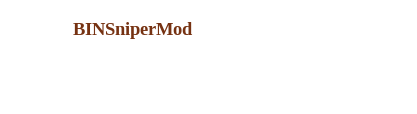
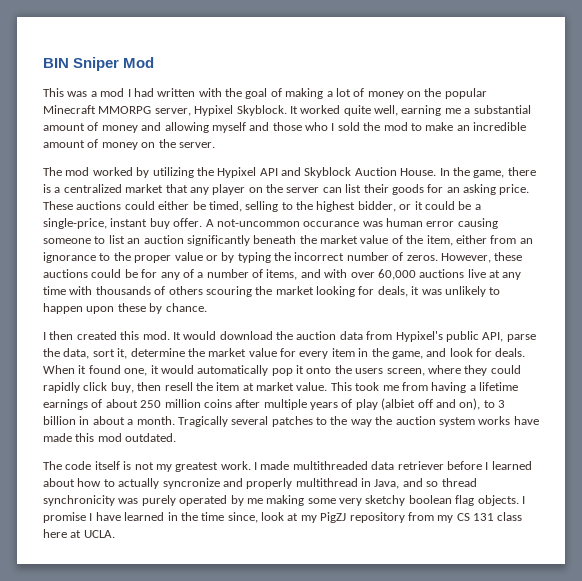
- BINSniperMod
+ BIN Sniper Mod
+ This was a mod I had written with the goal of making a lot of money on the popular Minecraft MMORPG server, Hypixel Skyblock. It worked quite well, earning me a substantial amount of money and allowing myself and those who I sold the mod to make an incredible amount of money on the server.
+ The mod worked by utilizing the Hypixel API and Skyblock Auction House. In the game, there is a centralized market that any player on the server can list their goods for an asking price. These auctions could either be timed, selling to the highest bidder, or it could be a single-price, instant buy offer. A not-uncommon occurance was human error causing someone to list an auction significantly beneath the market value of the item, either from an ignorance to the proper value or by typing the incorrect number of zeros. However, these auctions could be for any of a number of items, and with over 60,000 auctions live at any time with thousands of others scouring the market looking for deals, it was unlikely to happen upon these by chance.
+ I then created this mod. It would download the auction data from Hypixel's public API, parse the data, sort it, determine the market value for every item in the game, and look for deals. When it found one, it would automatically pop it onto the users screen, where they could rapidly click buy, then resell the item at market value. This took me from having a lifetime earnings of about 250 million coins after multiple years of play (albiet off and on), to 3 billion in about a month. Tragically several patches to the way the auction system works have made this mod outdated.
+ The code itself is not my greatest work. I made multithreaded data retriever before I learned about how to actually syncronize and properly multithread in Java, and so thread synchronicity was purely operated by me making some very sketchy boolean flag objects. I promise I have learned in the time since, look at my PigZJ repository from my CS 131 class here at UCLA.

